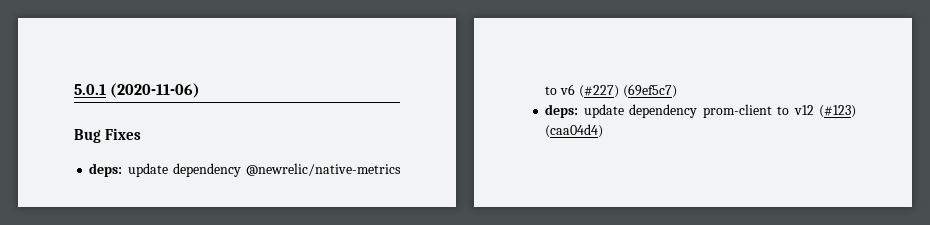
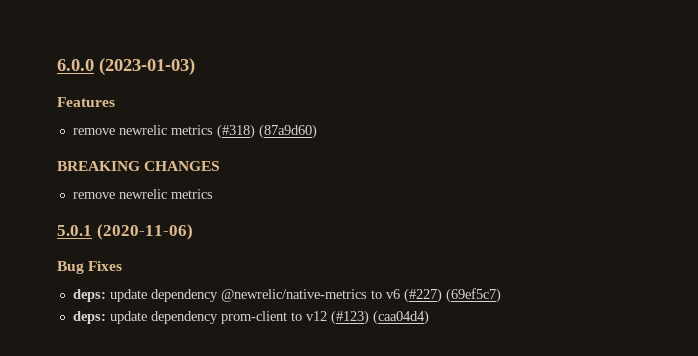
+ 6.0.0 (2023-01-03)
+ Features
+ remove newrelic metrics (#318) (87a9d60)
+ BREAKING CHANGES
+ remove newrelic metrics

